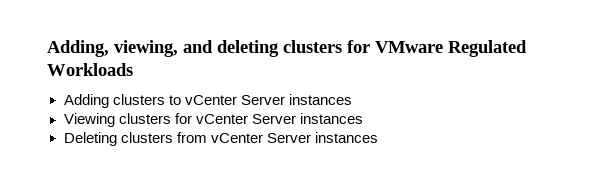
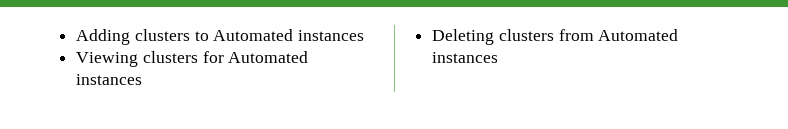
- Adding, viewing, and deleting clusters for VMware Regulated Workloads
- Adding clusters to vCenter Server instances
+ Adding clusters to Automated instances
- Viewing clusters for vCenter Server instances
+ Viewing clusters for Automated instances
- Deleting clusters from vCenter Server instances
+ Deleting clusters from Automated instances

